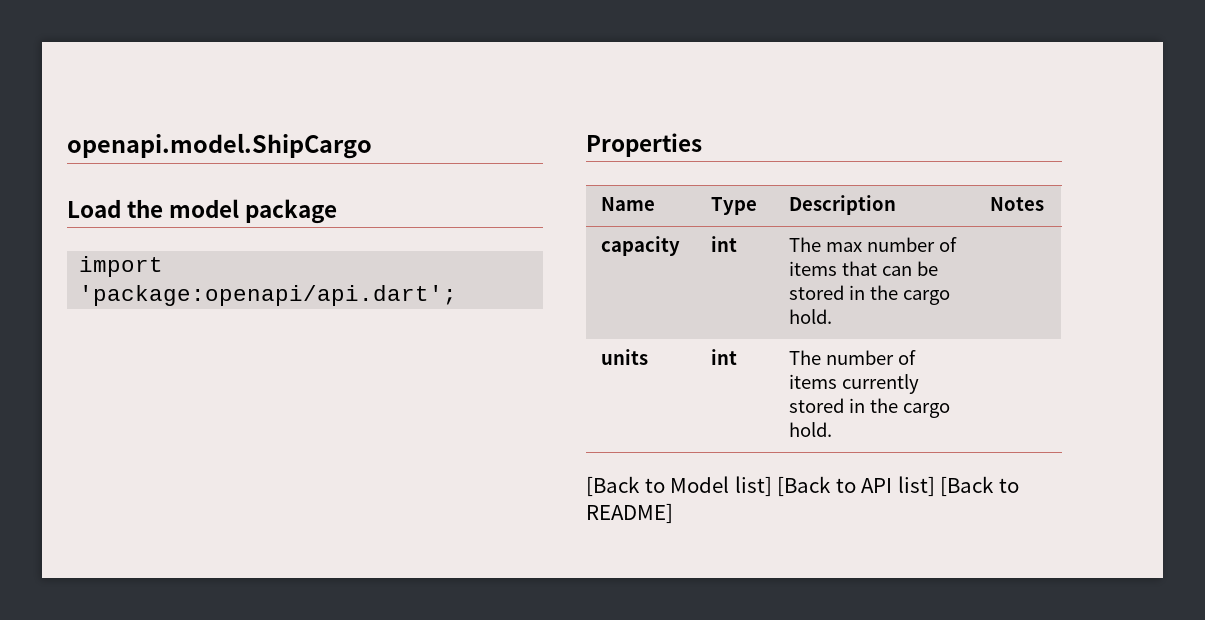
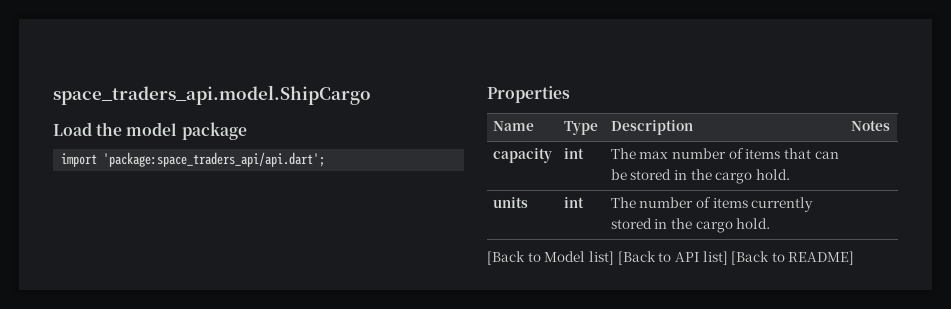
- openapi.model.ShipCargo
+ space_traders_api.model.ShipCargo
- import 'package:openapi/api.dart';
+ import 'package:space_traders_api/api.dart';

